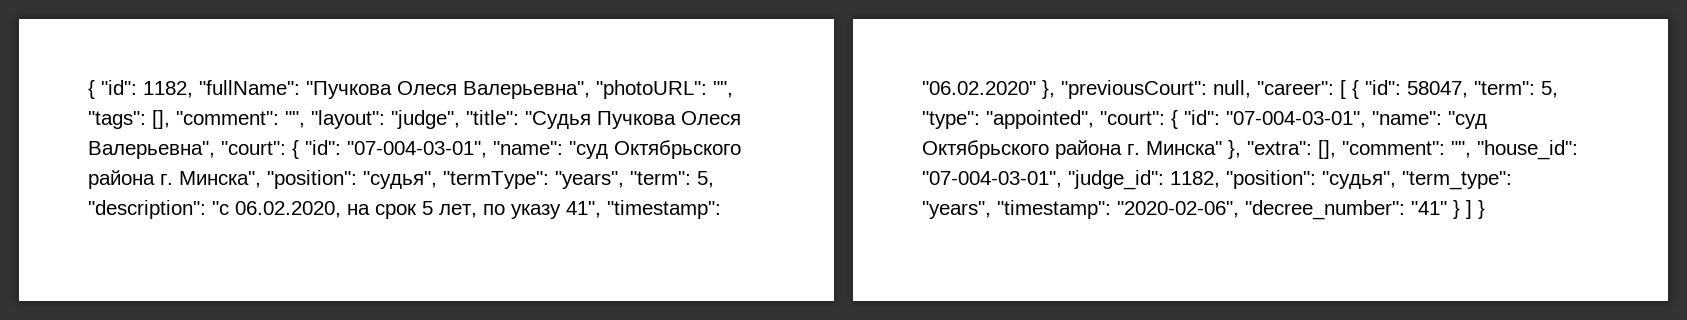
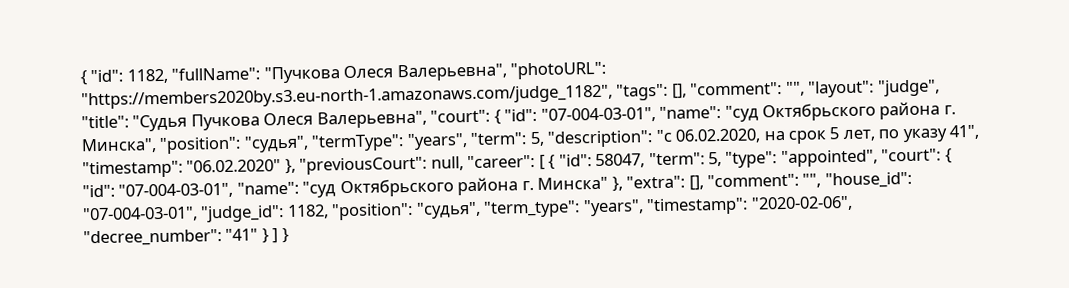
- "", "tags":
+ "https://members2020by.s3.eu-north-1.amazonaws.com/judge_1182", "tags":

